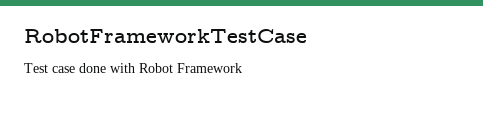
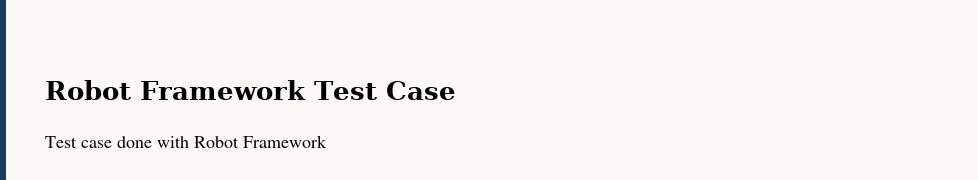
- RobotFrameworkTestCase
+ Robot Framework Test Case

